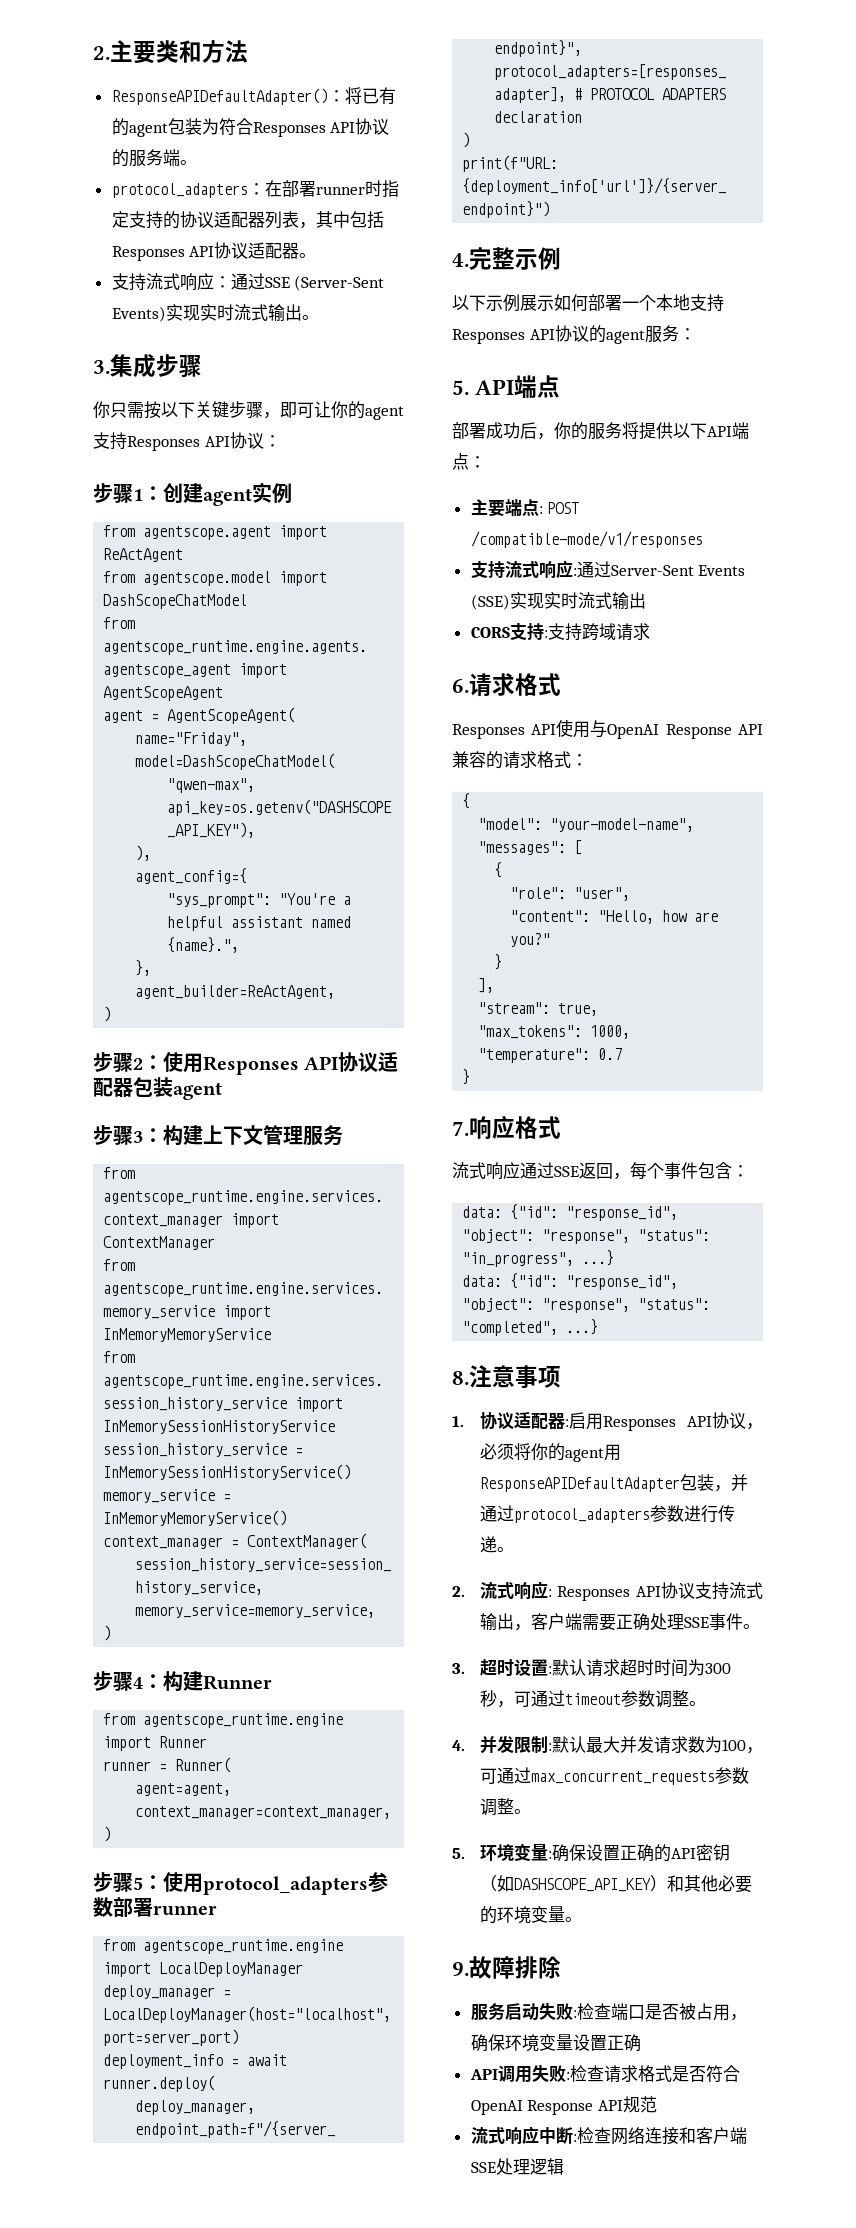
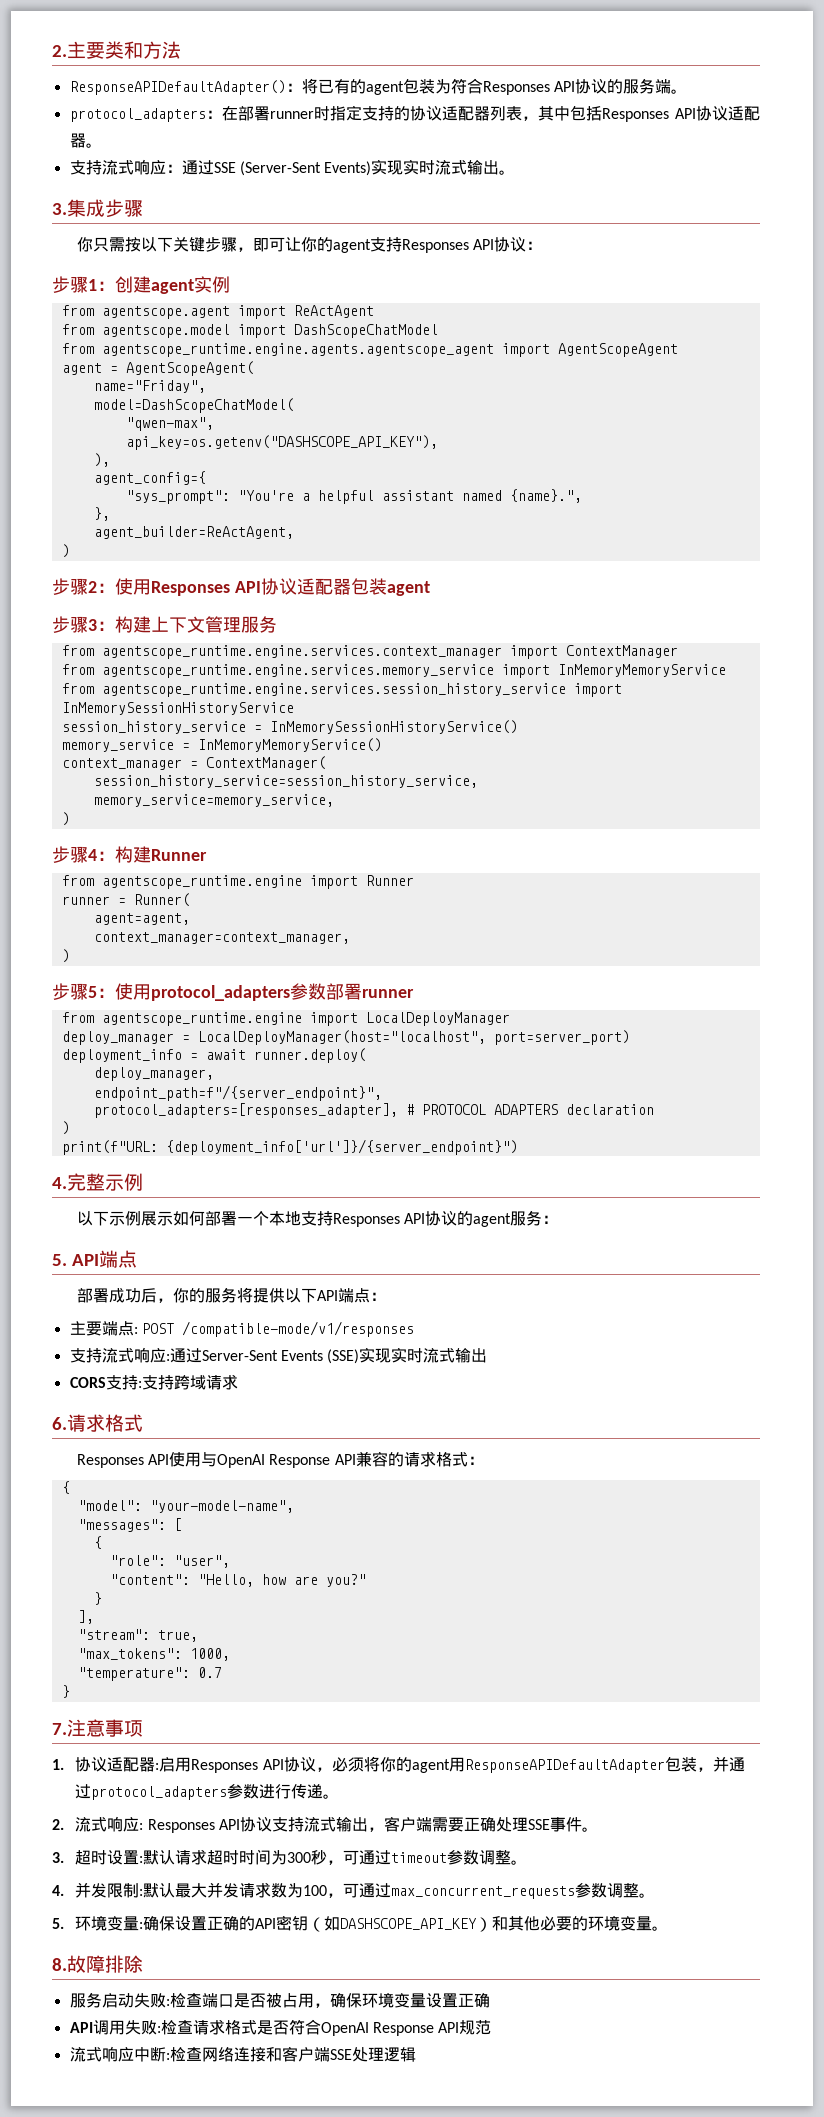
- 7.响应格式
- 流式响应通过SSE返回，每个事件包含：
- data: {"id": "response_id", "object": "response", "status": "in_progress", ...}
- data: {"id": "response_id", "object": "response", "status": "completed", ...}
- 8.注意事项
+ 7.注意事项
- 9.故障排除
+ 8.故障排除

